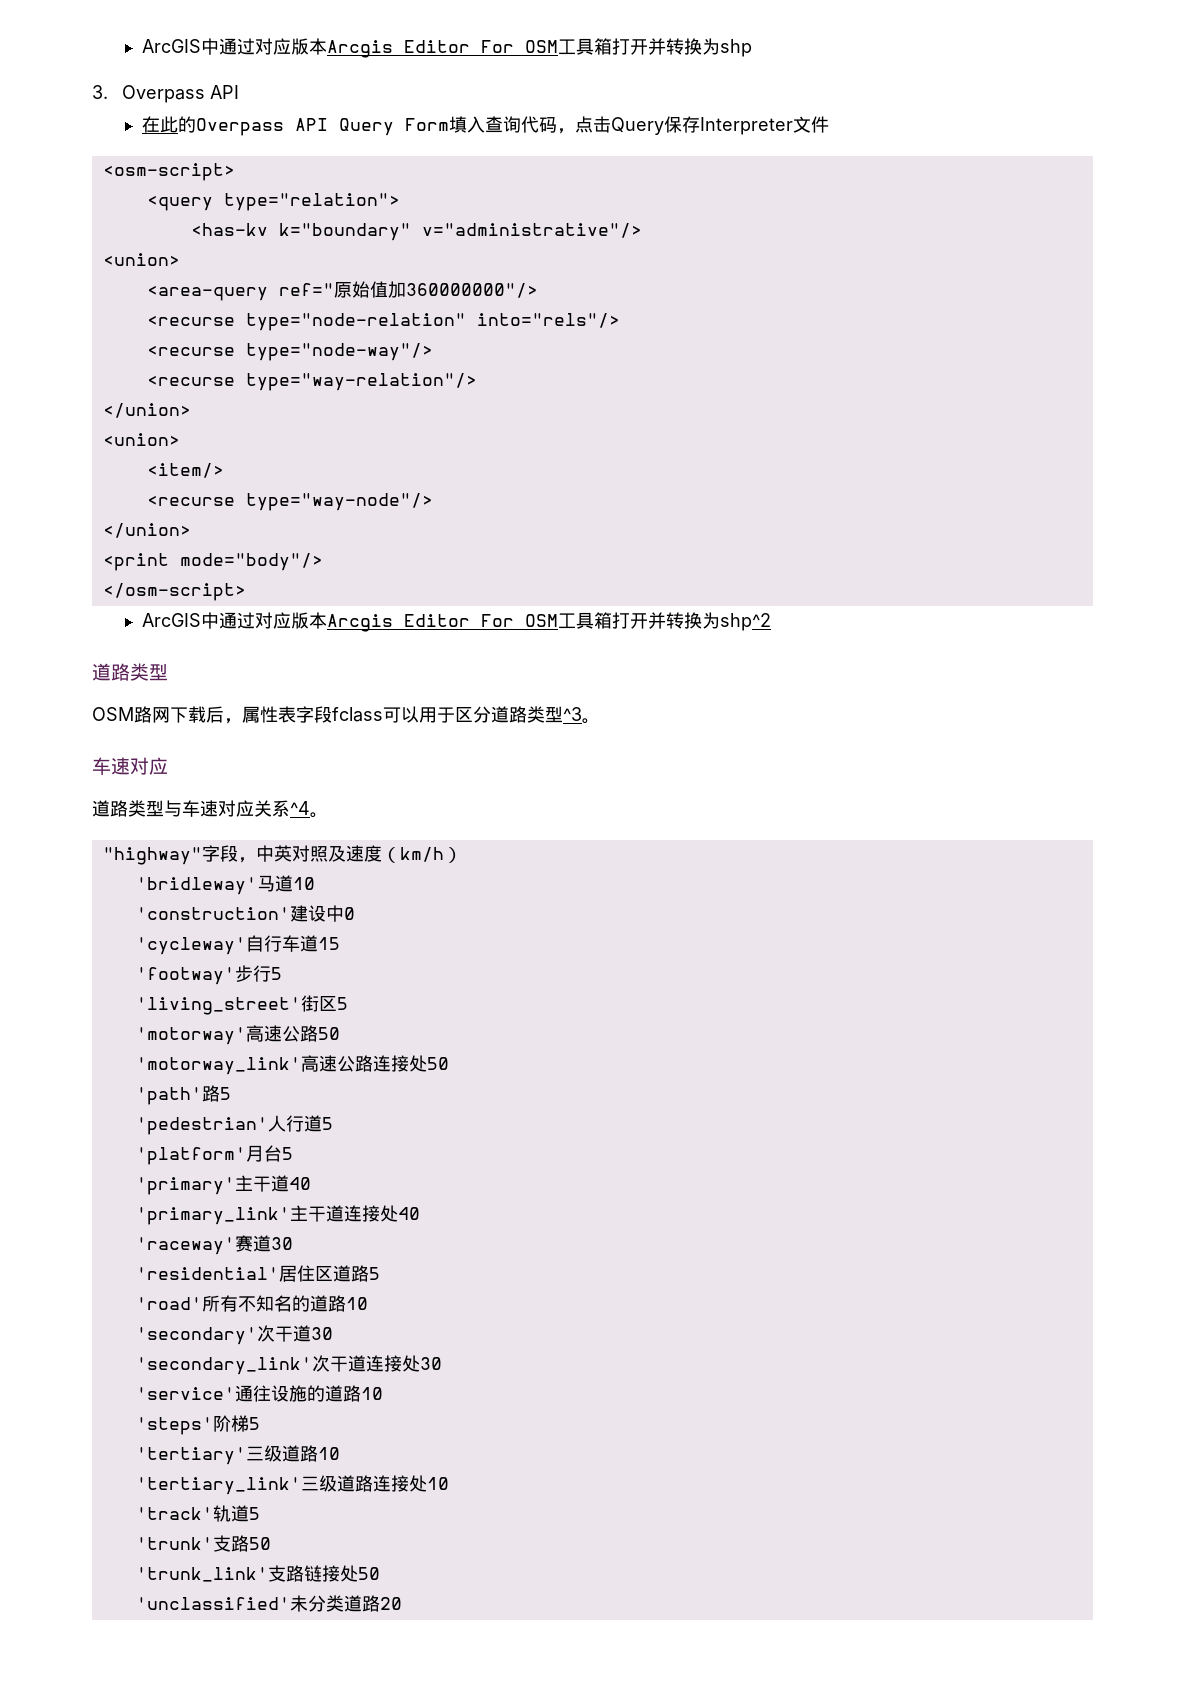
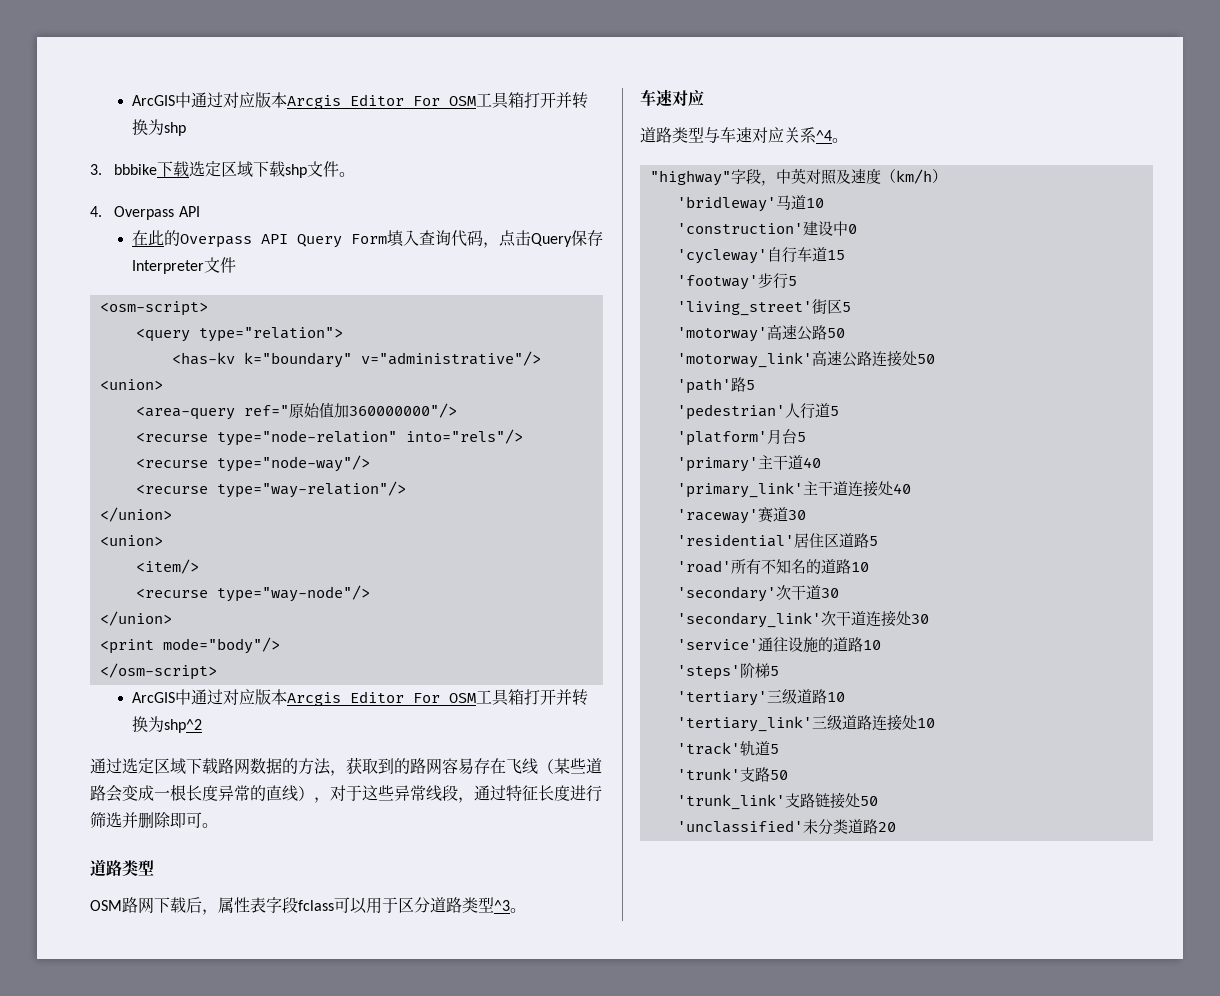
- 3. Overpass API
+ 3. bbbike下载选定区域下载shp文件。
+ 4. Overpass API
+ 通过选定区域下载路网数据的方法，获取到的路网容易存在飞线（某些道路会变成一根长度异常的直线），对于这些异常线段，通过特征长度进行筛选并删除即可。

